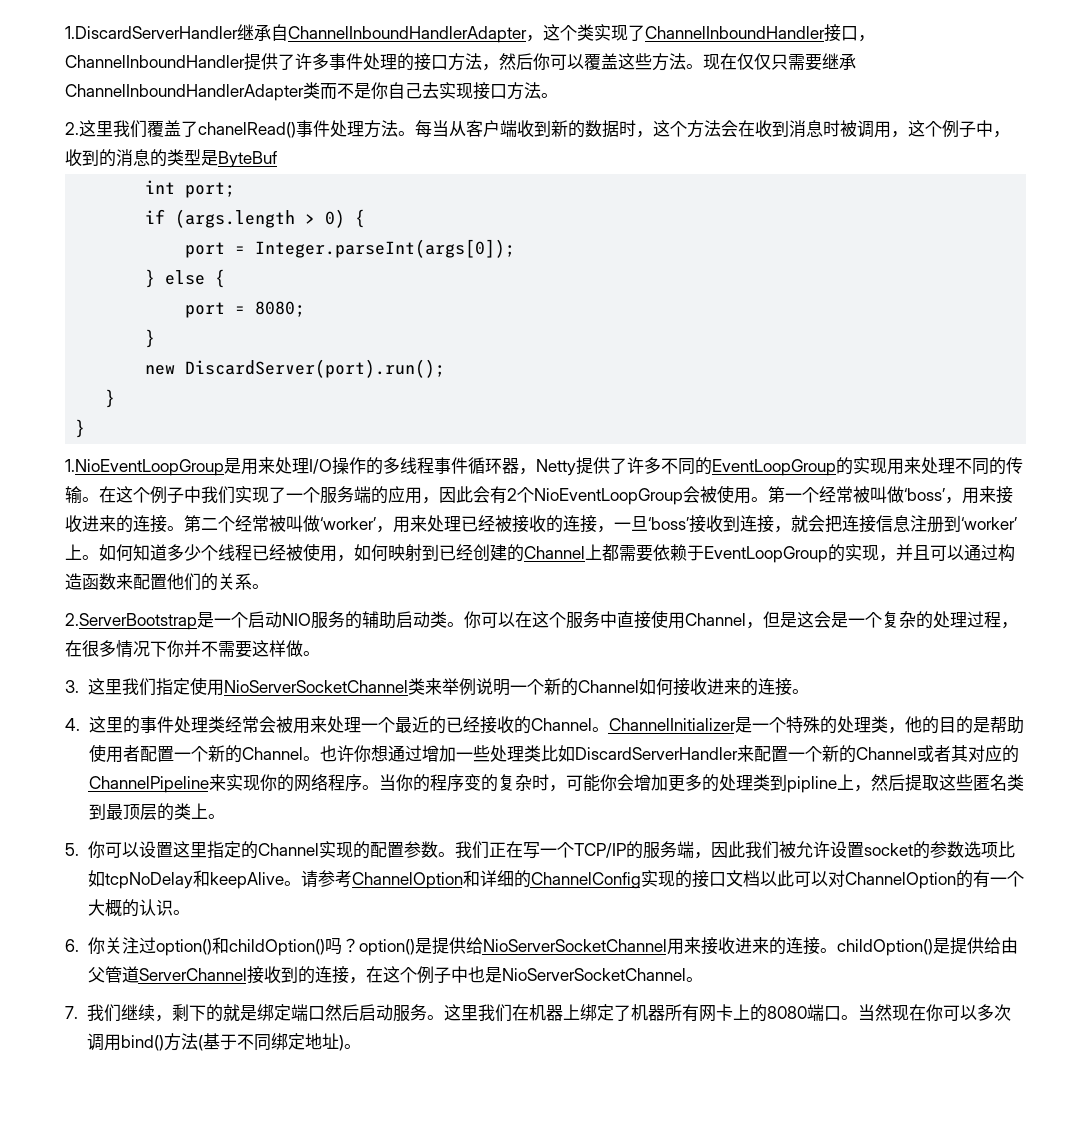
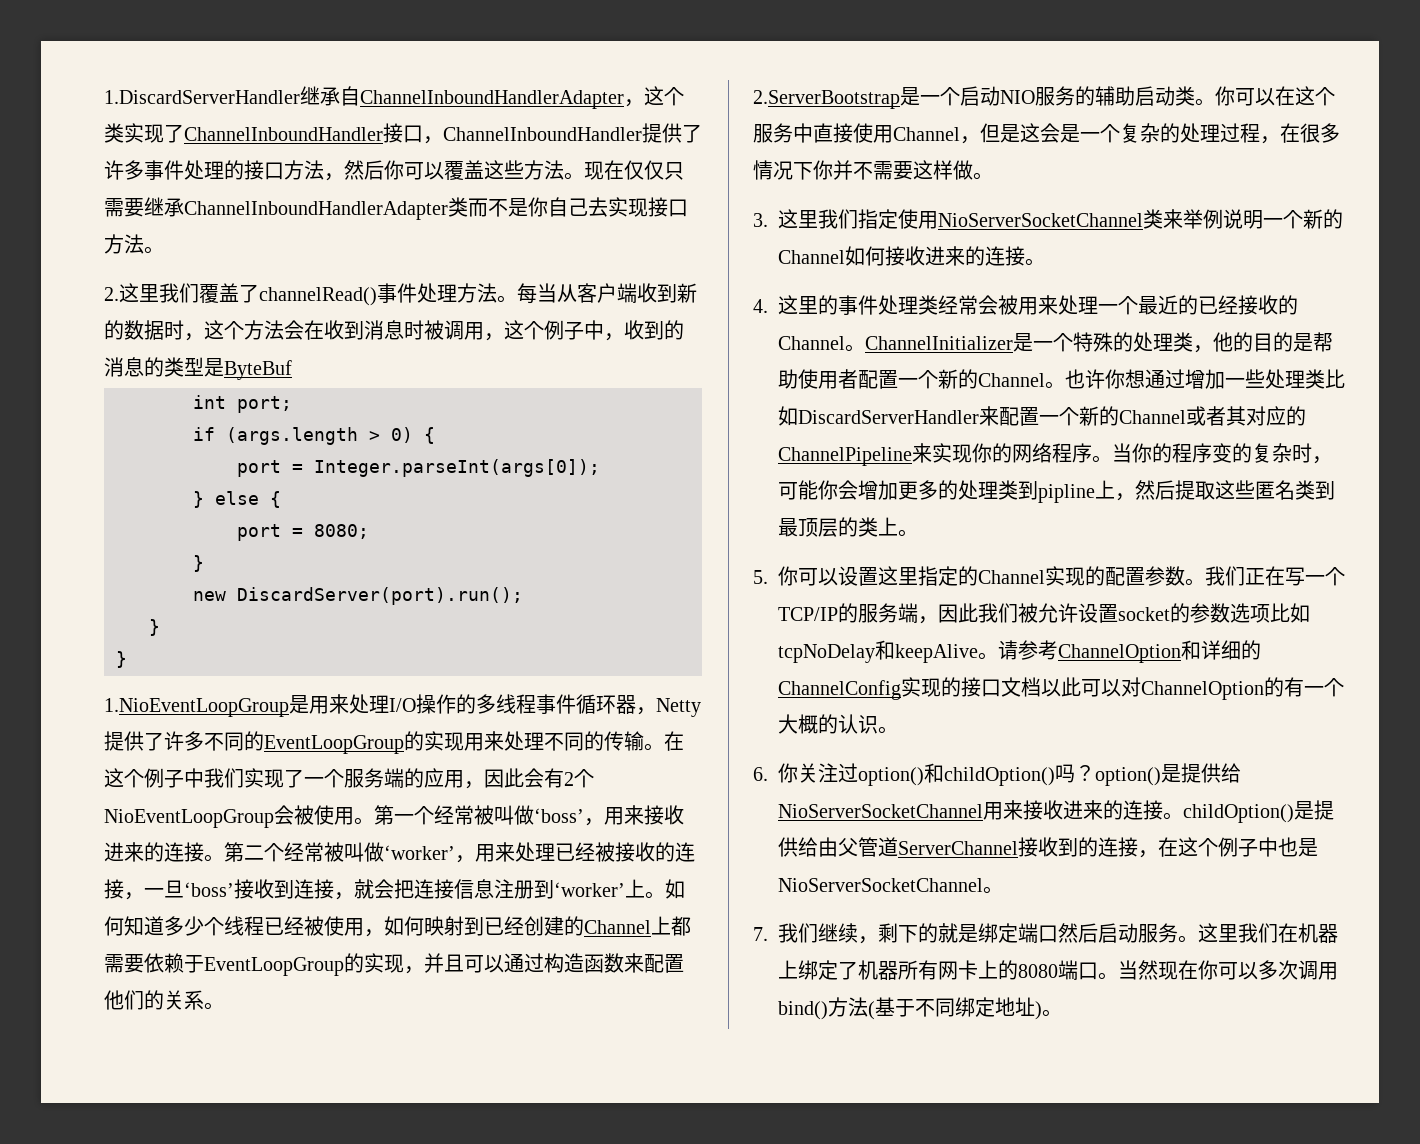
- 2.这里我们覆盖了chanelRead()事件处理方法。
+ 2.这里我们覆盖了channelRead()事件处理方法。

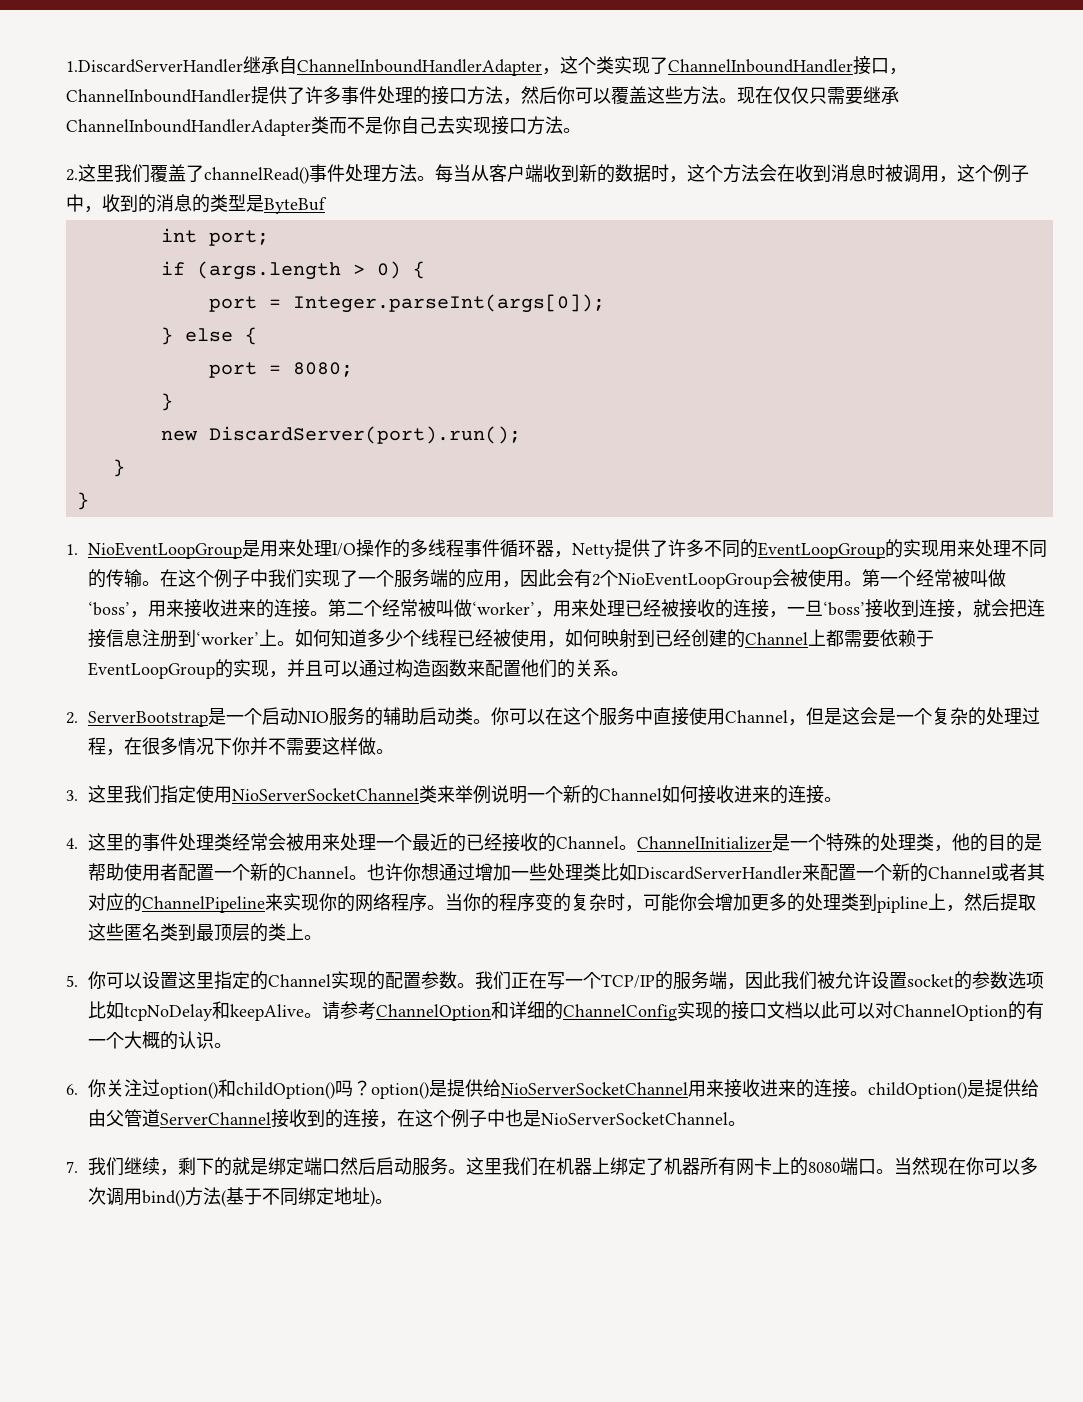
- 1.NioEventLoopGroup是用来处理I/O操作的多线程事件循环器，Netty提供了许多不同的EventLoopGroup的实现用来处理不同的传输。
+ 1. NioEventLoopGroup是用来处理I/O操作的多线程事件循环器，Netty提供了许多不同的EventLoopGroup的实现用来处理不同的传输。
- 2.ServerBootstrap是一个启动NIO服务的辅助启动类。
+ 2. ServerBootstrap是一个启动NIO服务的辅助启动类。

